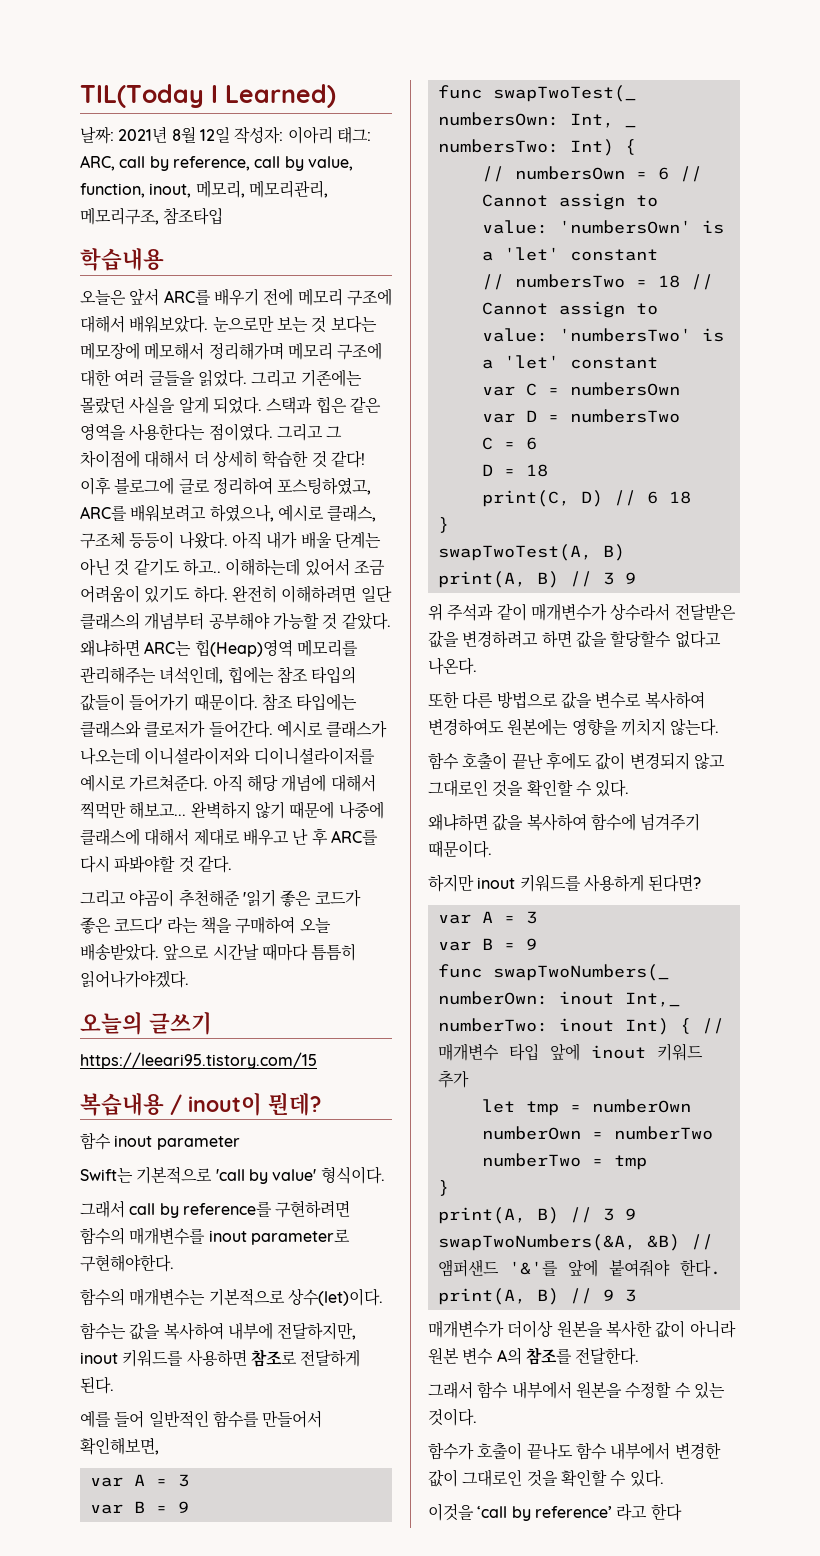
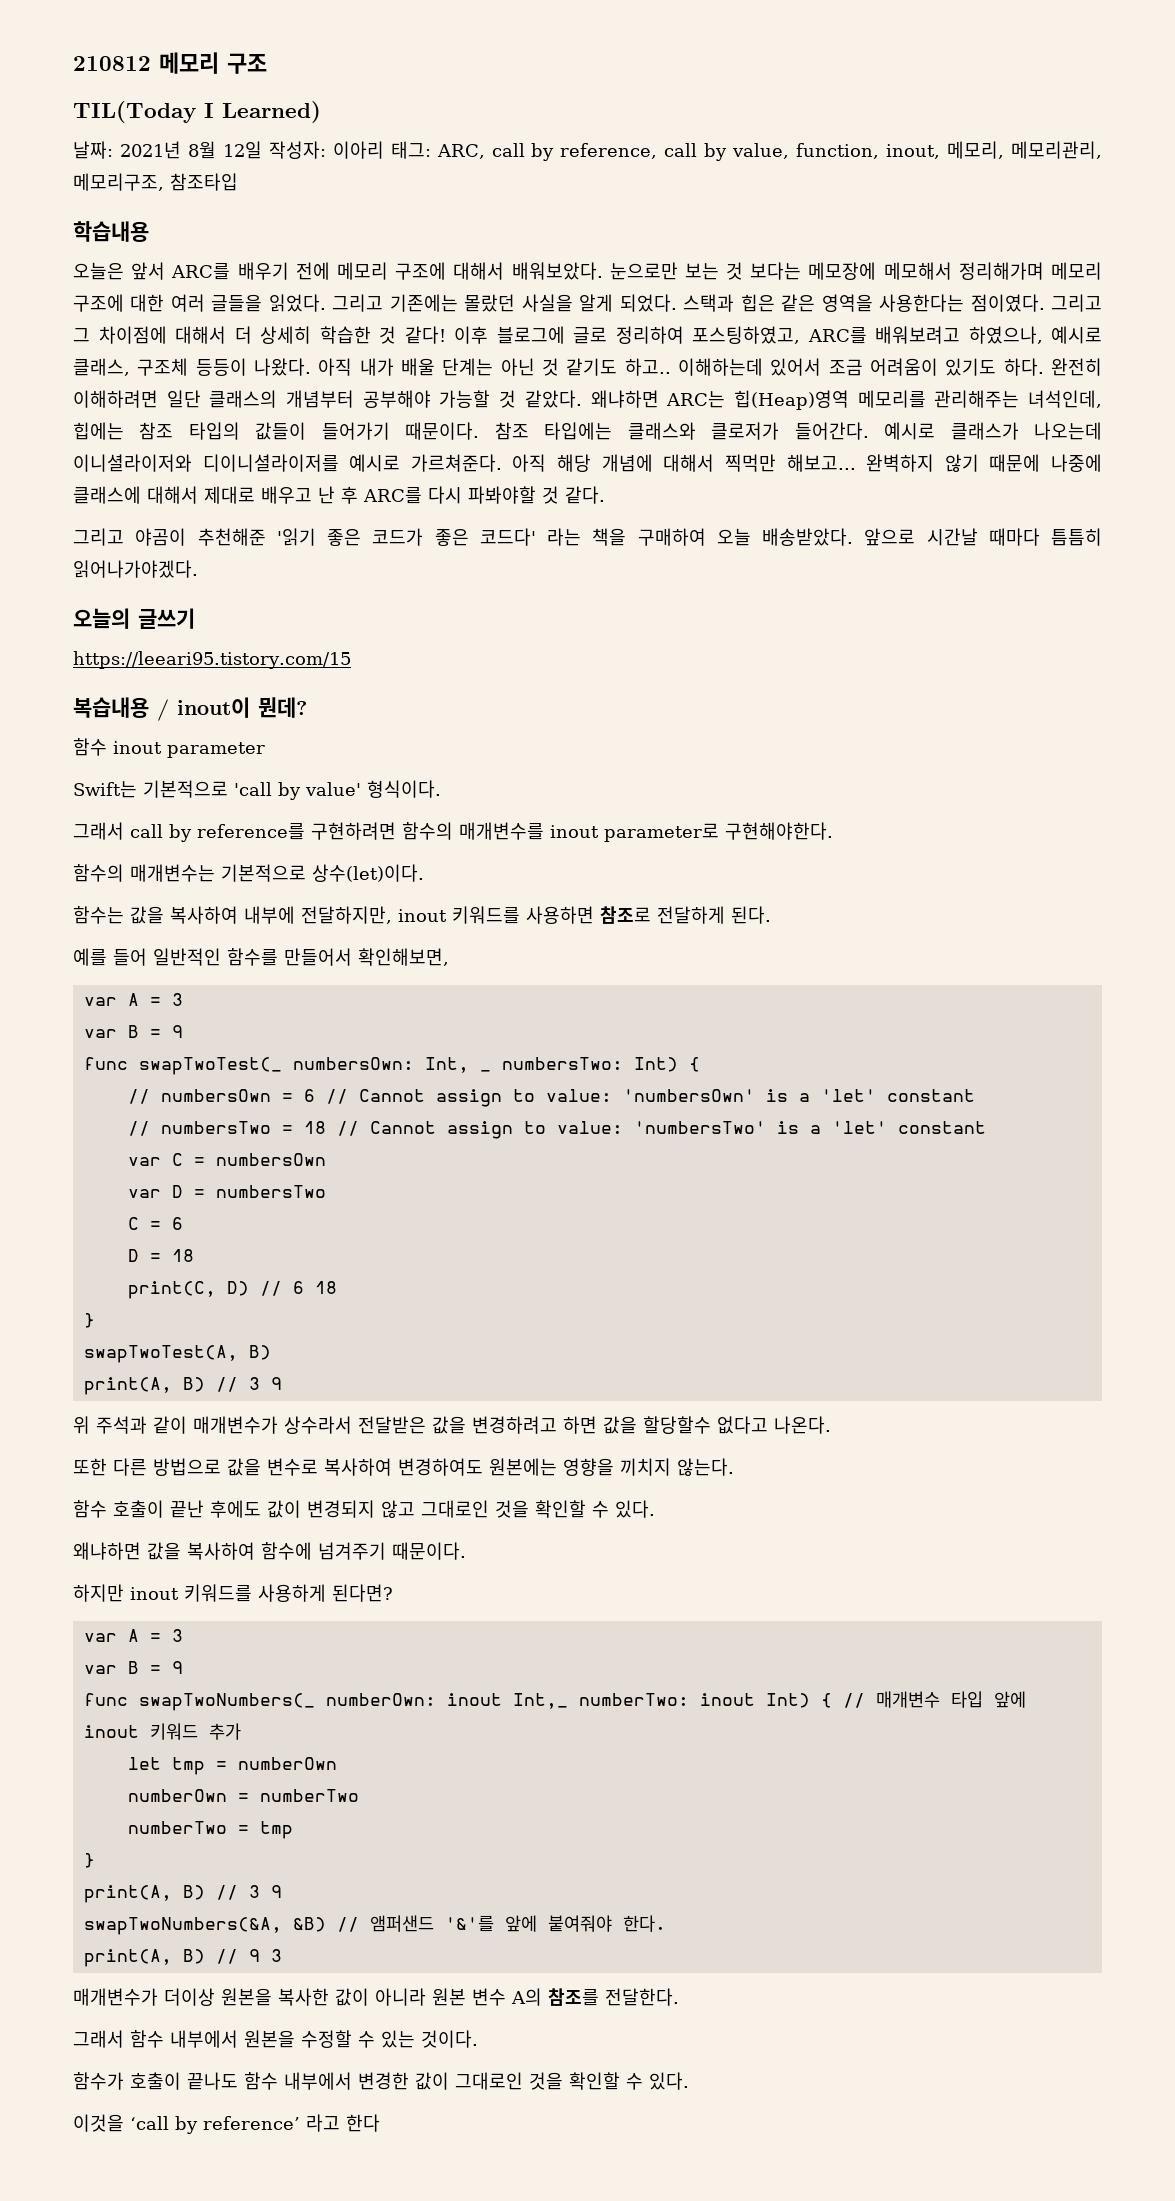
+ 210812 메모리 구조

